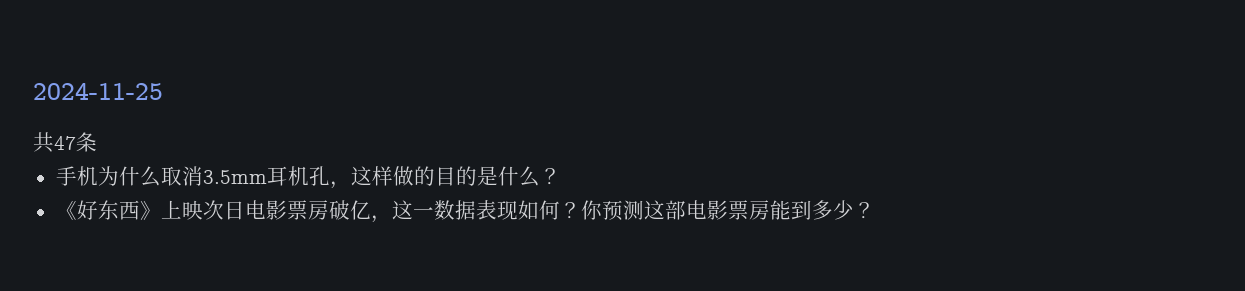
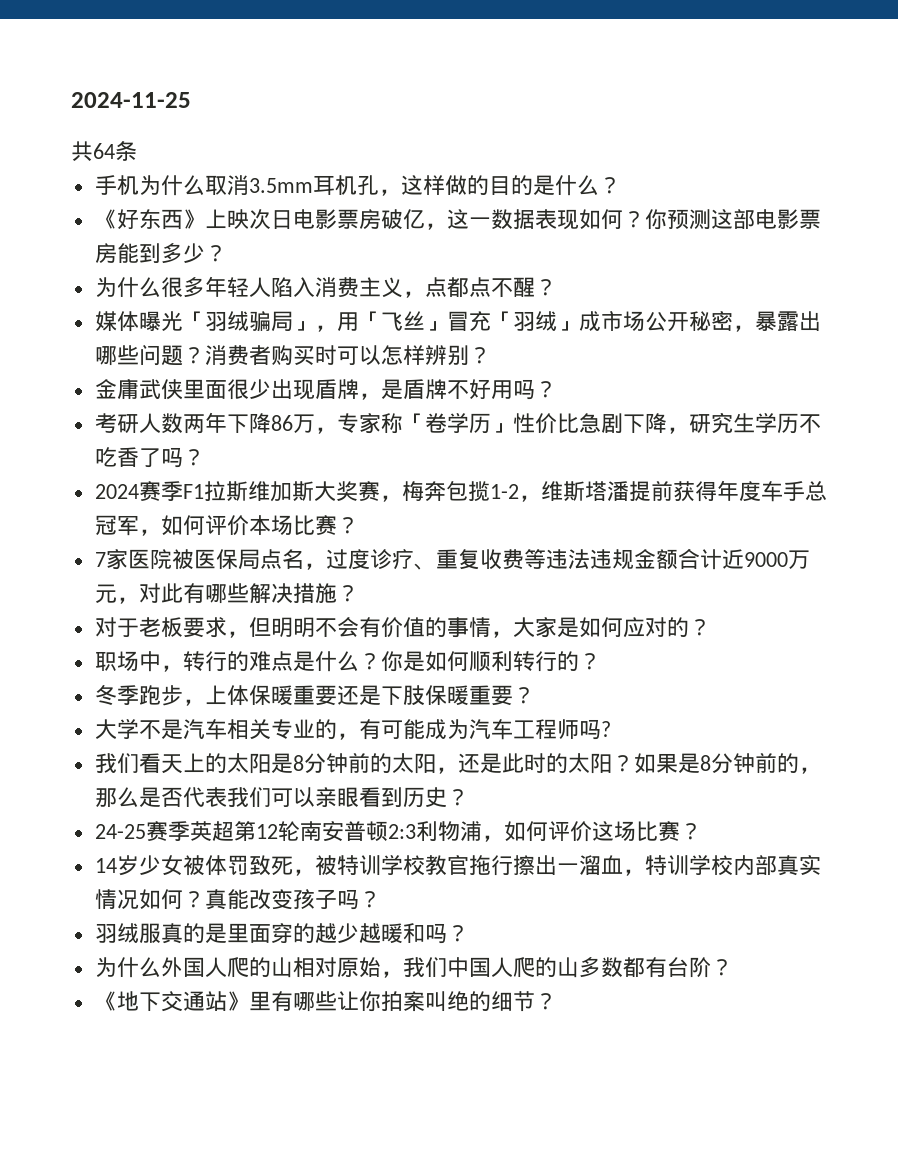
- 共47条
+ 共64条
+ 为什么很多年轻人陷入消费主义，点都点不醒？
+ 媒体曝光「羽绒骗局」，用「飞丝」冒充「羽绒」成市场公开秘密，暴露出哪些问题？消费者购买时可以怎样辨别？
+ 金庸武侠里面很少出现盾牌，是盾牌不好用吗？
+ 考研人数两年下降86万，专家称「卷学历」性价比急剧下降，研究生学历不吃香了吗？
+ 2024赛季F1拉斯维加斯大奖赛，梅奔包揽1-2，维斯塔潘提前获得年度车手总冠军，如何评价本场比赛？
+ 7家医院被医保局点名，过度诊疗、重复收费等违法违规金额合计近9000万元，对此有哪些解决措施？
+ 对于老板要求，但明明不会有价值的事情，大家是如何应对的？
+ 职场中，转行的难点是什么？你是如何顺利转行的？
+ 冬季跑步，上体保暖重要还是下肢保暖重要？
+ 大学不是汽车相关专业的，有可能成为汽车工程师吗?
+ 我们看天上的太阳是8分钟前的太阳，还是此时的太阳？如果是8分钟前的，那么是否代表我们可以亲眼看到历史？
+ 24-25赛季英超第12轮南安普顿2:3利物浦，如何评价这场比赛？
+ 14岁少女被体罚致死，被特训学校教官拖行擦出一溜血，特训学校内部真实情况如何？真能改变孩子吗？
+ 羽绒服真的是里面穿的越少越暖和吗？
+ 为什么外国人爬的山相对原始，我们中国人爬的山多数都有台阶？
+ 《地下交通站》里有哪些让你拍案叫绝的细节？

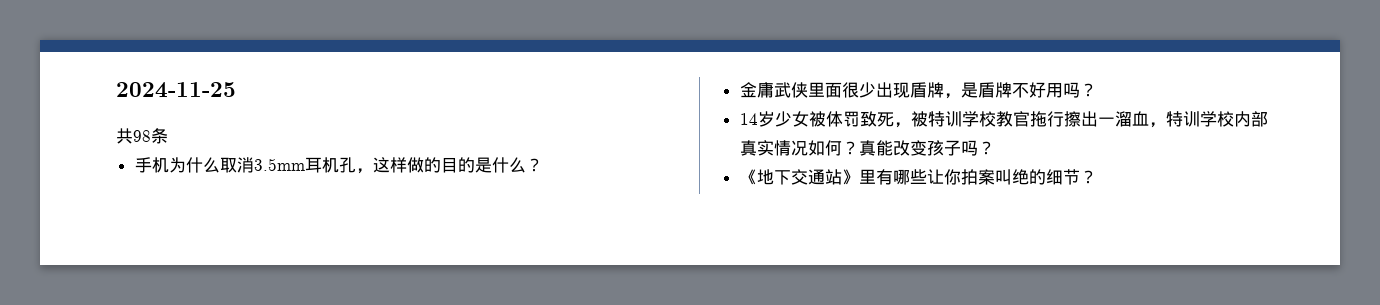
- 共64条
+ 共98条
- 《好东西》上映次日电影票房破亿，这一数据表现如何？你预测这部电影票房能到多少？
- 为什么很多年轻人陷入消费主义，点都点不醒？
- 媒体曝光「羽绒骗局」，用「飞丝」冒充「羽绒」成市场公开秘密，暴露出哪些问题？消费者购买时可以怎样辨别？
- 考研人数两年下降86万，专家称「卷学历」性价比急剧下降，研究生学历不吃香了吗？
- 2024赛季F1拉斯维加斯大奖赛，梅奔包揽1-2，维斯塔潘提前获得年度车手总冠军，如何评价本场比赛？
- 7家医院被医保局点名，过度诊疗、重复收费等违法违规金额合计近9000万元，对此有哪些解决措施？
- 对于老板要求，但明明不会有价值的事情，大家是如何应对的？
- 职场中，转行的难点是什么？你是如何顺利转行的？
- 冬季跑步，上体保暖重要还是下肢保暖重要？
- 大学不是汽车相关专业的，有可能成为汽车工程师吗?
- 我们看天上的太阳是8分钟前的太阳，还是此时的太阳？如果是8分钟前的，那么是否代表我们可以亲眼看到历史？
- 24-25赛季英超第12轮南安普顿2:3利物浦，如何评价这场比赛？
- 羽绒服真的是里面穿的越少越暖和吗？
- 为什么外国人爬的山相对原始，我们中国人爬的山多数都有台阶？

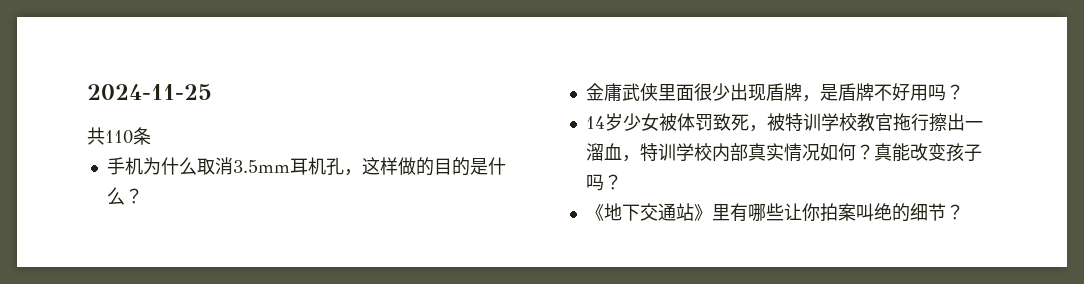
- 共98条
+ 共110条

